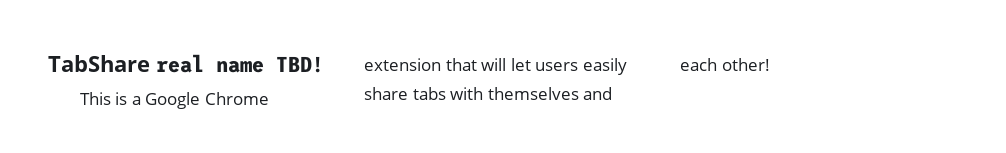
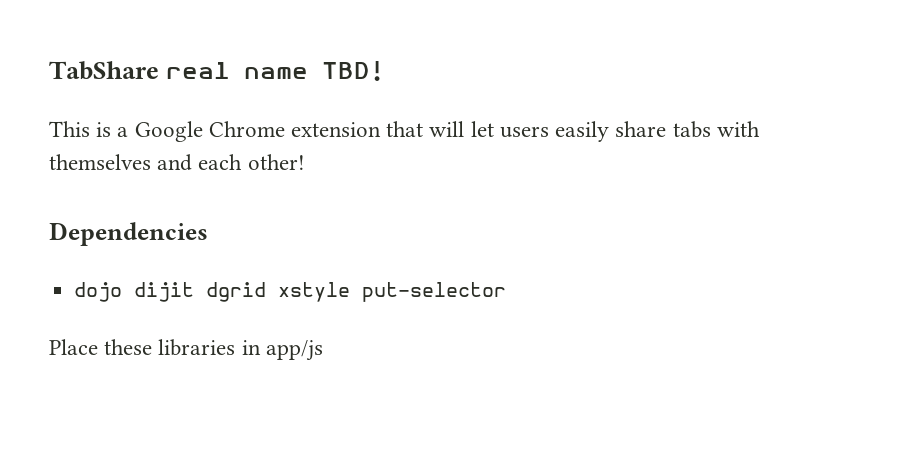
+ Dependencies
+ dojo dijit dgrid xstyle put-selector
+ Place these libraries in app/js

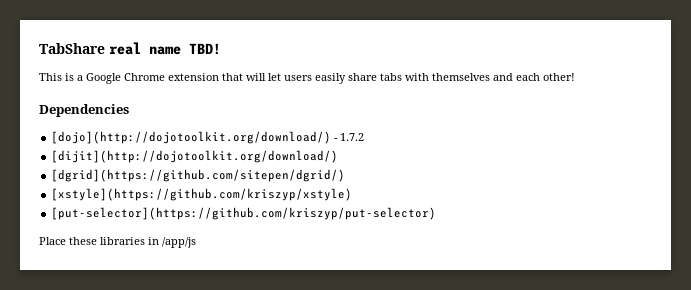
- dojo dijit dgrid xstyle put-selector
+ [dojo](http://dojotoolkit.org/download/) - 1.7.2
+ [dijit](http://dojotoolkit.org/download/)
+ [dgrid](https://github.com/sitepen/dgrid/)
+ [xstyle](https://github.com/kriszyp/xstyle)
+ [put-selector](https://github.com/kriszyp/put-selector)
- Place these libraries in app/js
+ Place these libraries in /app/js

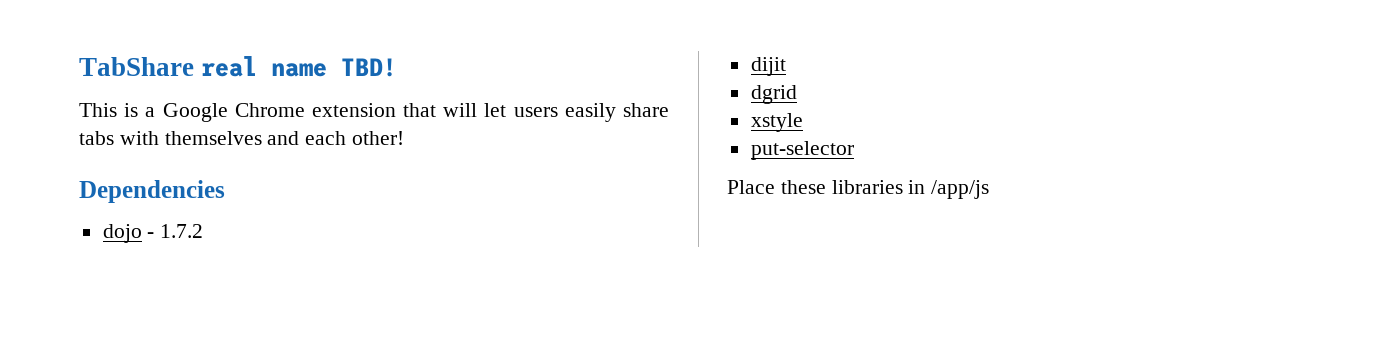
- [dojo](http://dojotoolkit.org/download/) - 1.7.2
+ dojo - 1.7.2
- [dijit](http://dojotoolkit.org/download/)
- [dgrid](https://github.com/sitepen/dgrid/)
- [xstyle](https://github.com/kriszyp/xstyle)
- [put-selector](https://github.com/kriszyp/put-selector)
+ dijit
+ dgrid
+ xstyle
+ put-selector

